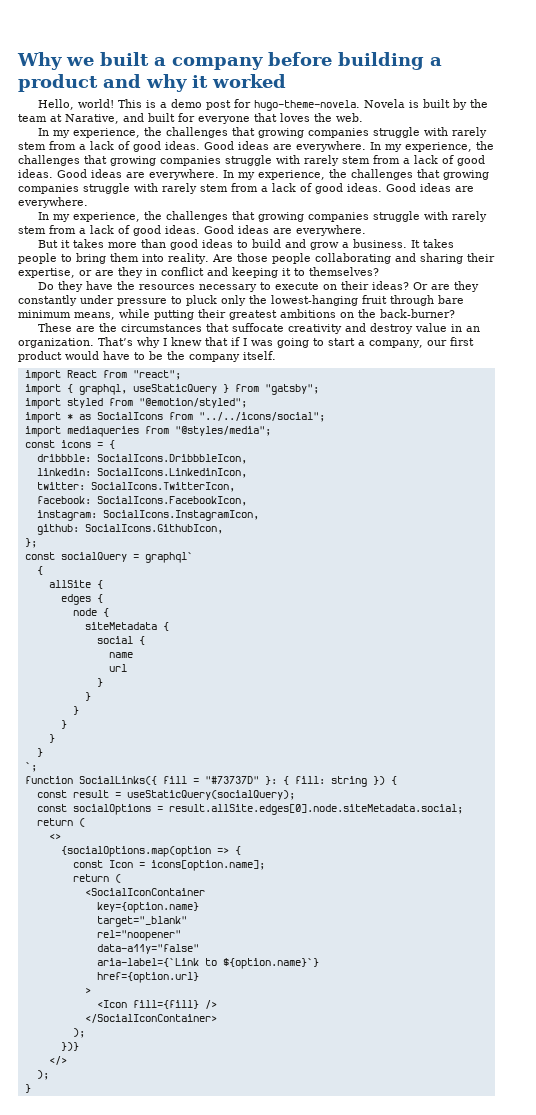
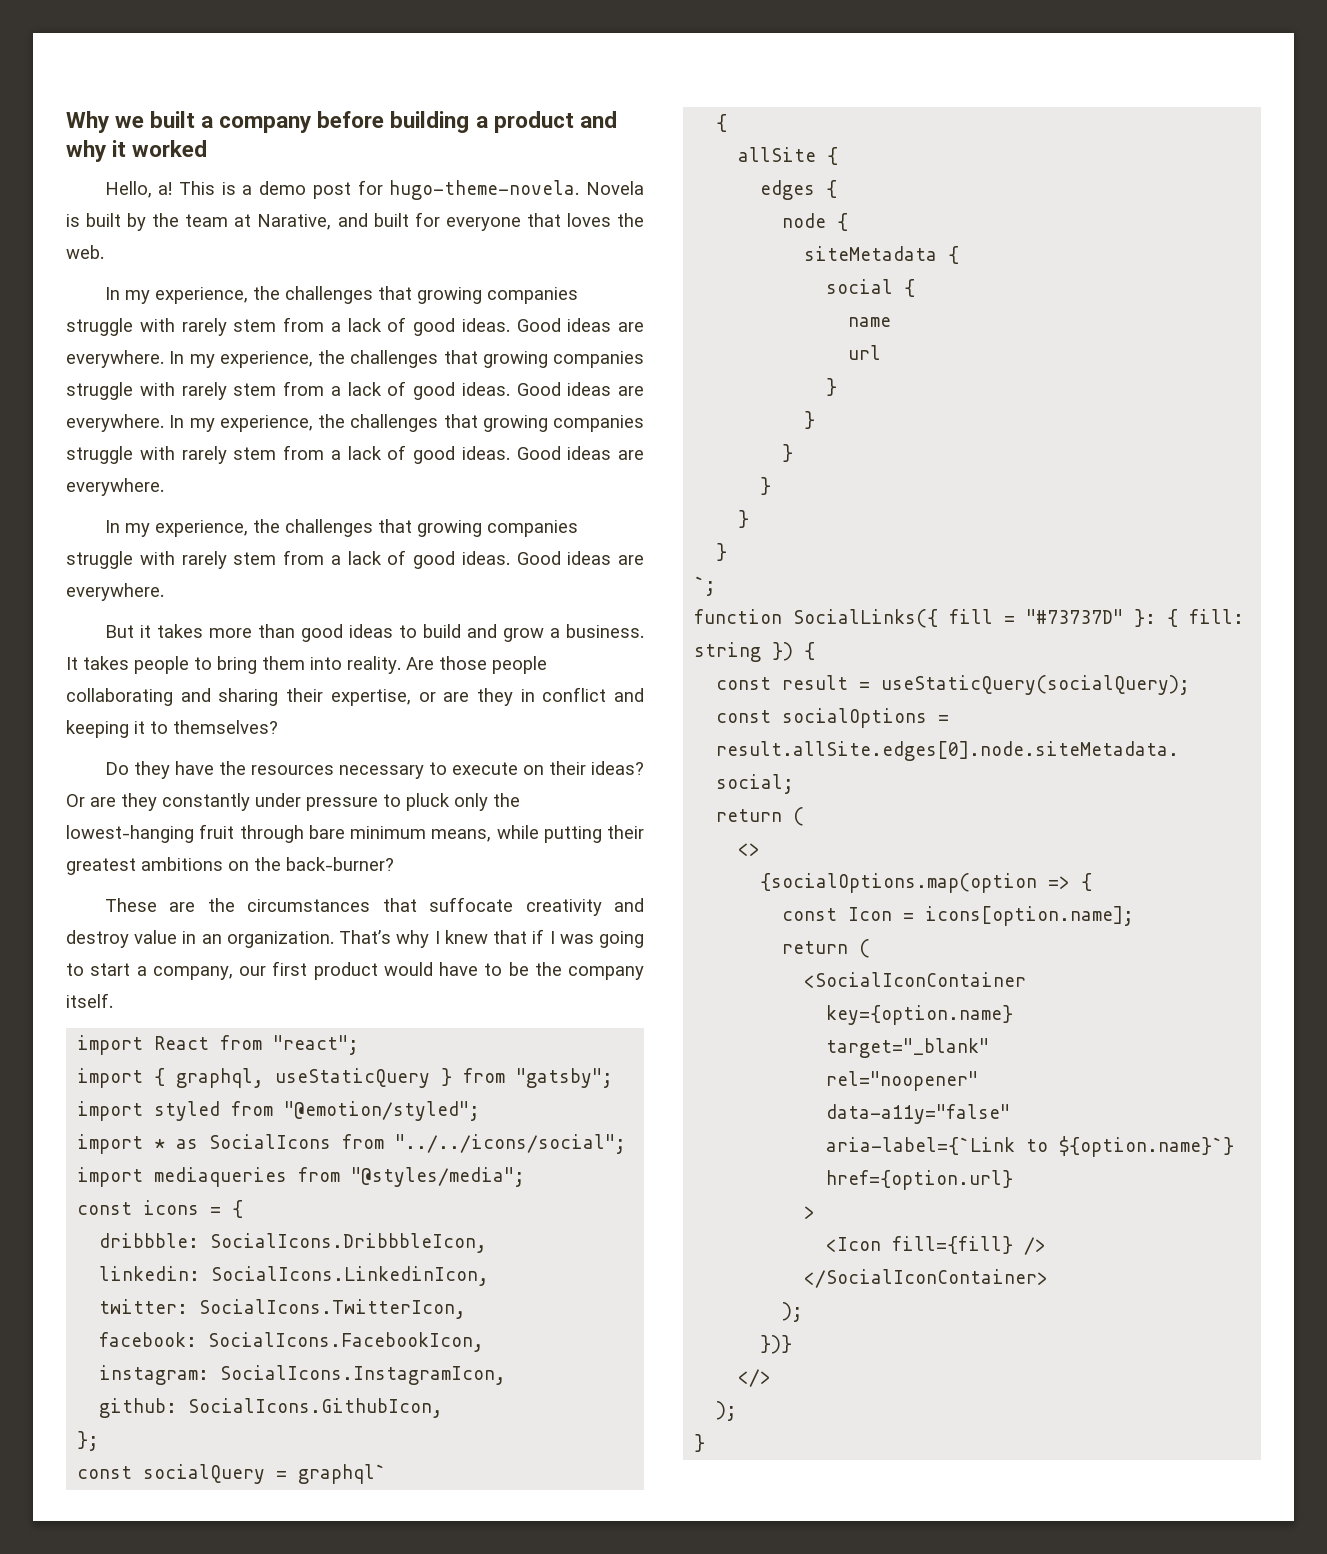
- Hello, world!
+ Hello, a!

